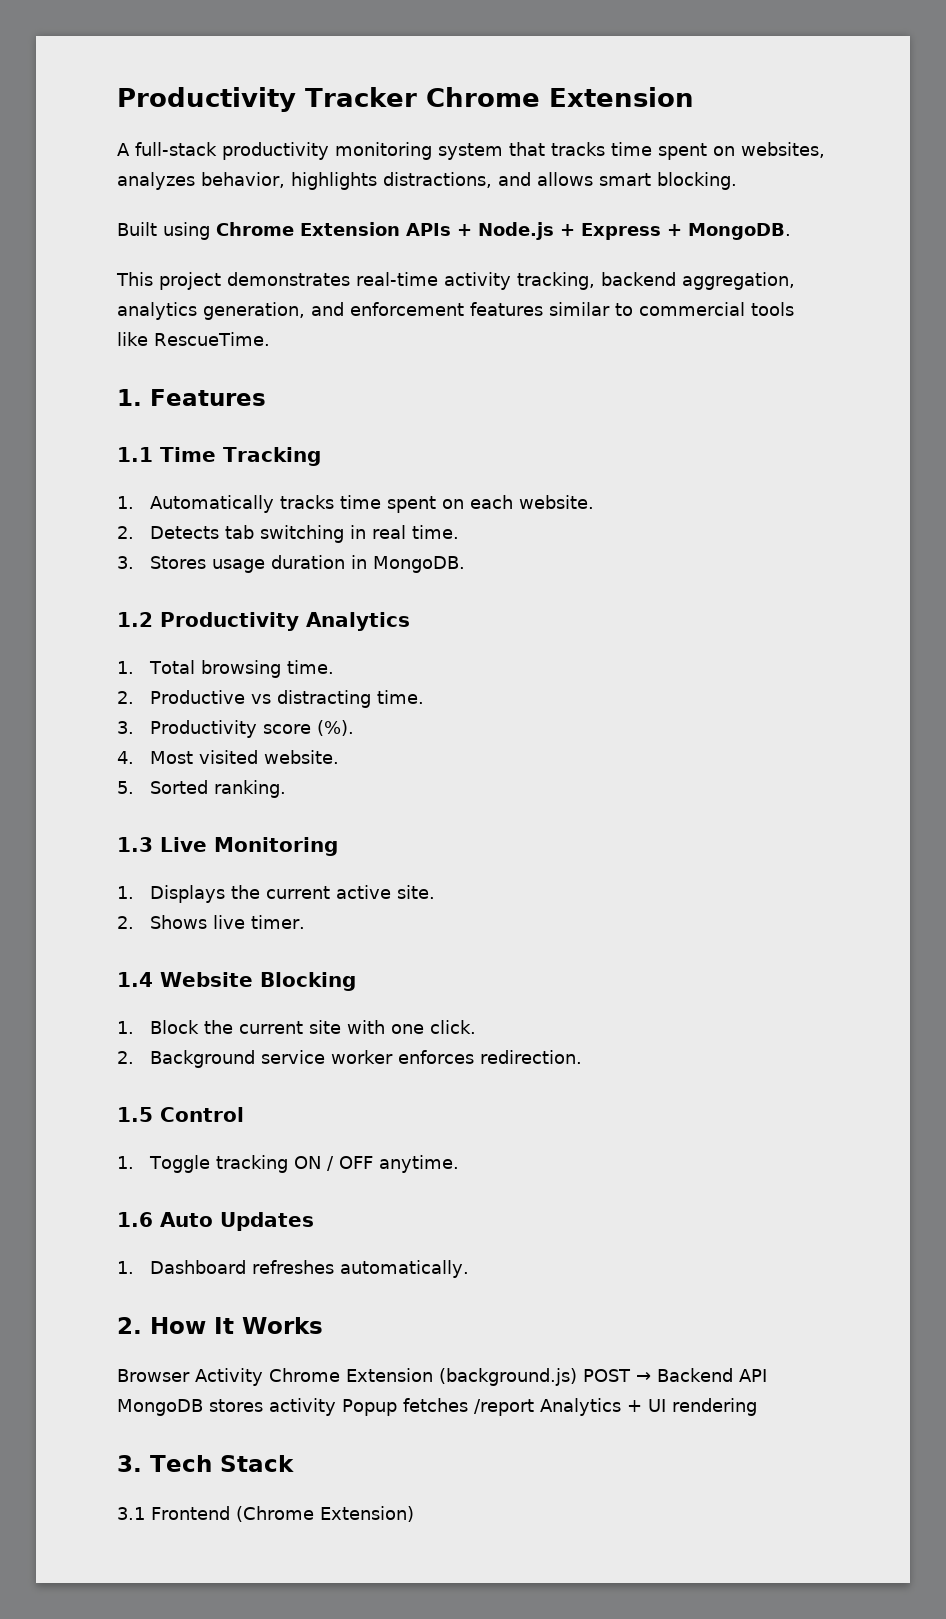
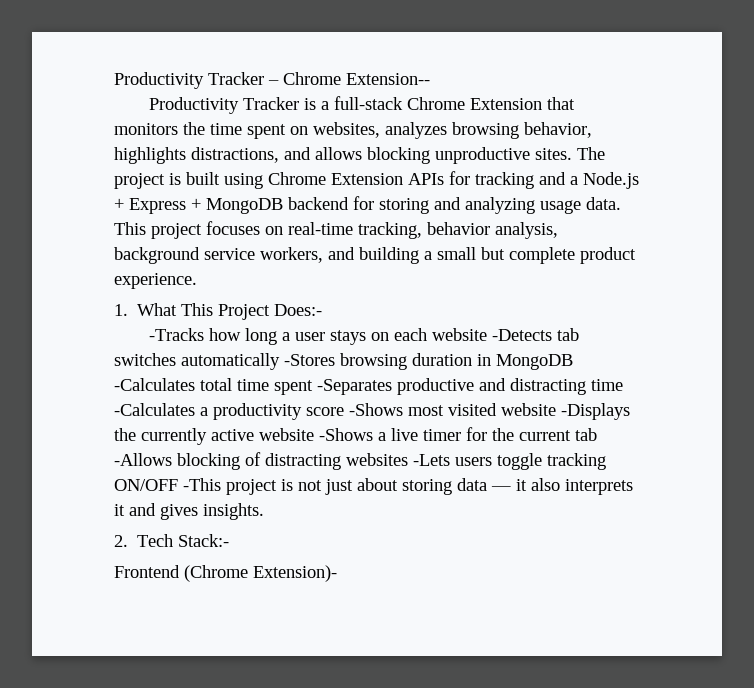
- Productivity Tracker Chrome Extension
- A full-stack productivity monitoring system that tracks time spent on websites, analyzes behavior, highlights distractions, and allows smart blocking.
- Built using Chrome Extension APIs + Node.js + Express + MongoDB.
- This project demonstrates real-time activity tracking, backend aggregation, analytics generation, and enforcement features similar to commercial tools like RescueTime.
- 1. Features
- 1.1 Time Tracking
- 1. Automatically tracks time spent on each website.
- 2. Detects tab switching in real time.
- 3. Stores usage duration in MongoDB.
- 1.2 Productivity Analytics
- 1. Total browsing time.
- 2. Productive vs distracting time.
- 3. Productivity score (%).
- 4. Most visited website.
- 5. Sorted ranking.
- 1.3 Live Monitoring
- 1. Displays the current active site.
- 2. Shows live timer.
- 1.4 Website Blocking
- 1. Block the current site with one click.
- 2. Background service worker enforces redirection.
- 1.5 Control
- 1. Toggle tracking ON / OFF anytime.
- 1.6 Auto Updates
- 1. Dashboard refreshes automatically.
- 2. How It Works
- Browser Activity Chrome Extension (background.js) POST → Backend API MongoDB stores activity Popup fetches /report Analytics + UI rendering
- 3. Tech Stack
- 3.1 Frontend (Chrome Extension)
+ Productivity Tracker – Chrome Extension--
+ Productivity Tracker is a full-stack Chrome Extension that monitors the time spent on websites, analyzes browsing behavior, highlights distractions, and allows blocking unproductive sites. The project is built using Chrome Extension APIs for tracking and a Node.js + Express + MongoDB backend for storing and analyzing usage data. This project focuses on real-time tracking, behavior analysis, background service workers, and building a small but complete product experience.
+ 1. What This Project Does:-
+ -Tracks how long a user stays on each website -Detects tab switches automatically -Stores browsing duration in MongoDB -Calculates total time spent -Separates productive and distracting time -Calculates a productivity score -Shows most visited website -Displays the currently active website -Shows a live timer for the current tab -Allows blocking of distracting websites -Lets users toggle tracking ON/OFF -This project is not just about storing data — it also interprets it and gives insights.
+ 2. Tech Stack:-
+ Frontend (Chrome Extension)-

